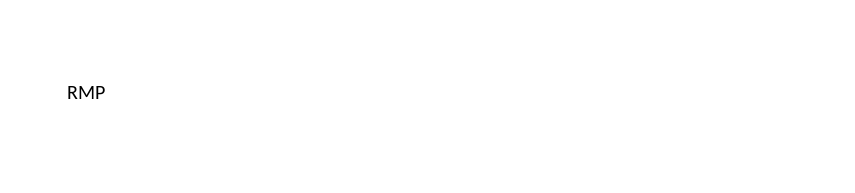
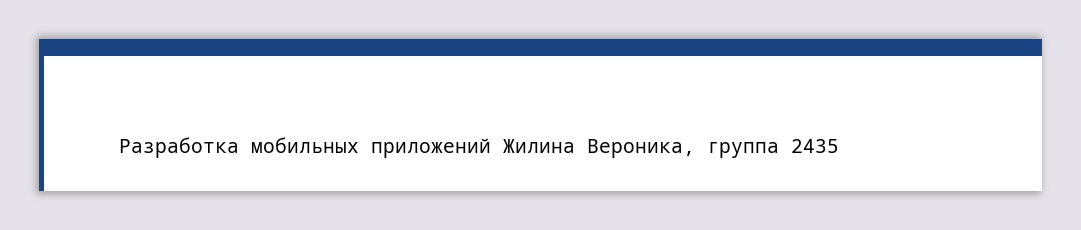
- RMP
+ Разработка мобильных приложений Жилина Вероника, группа 2435

